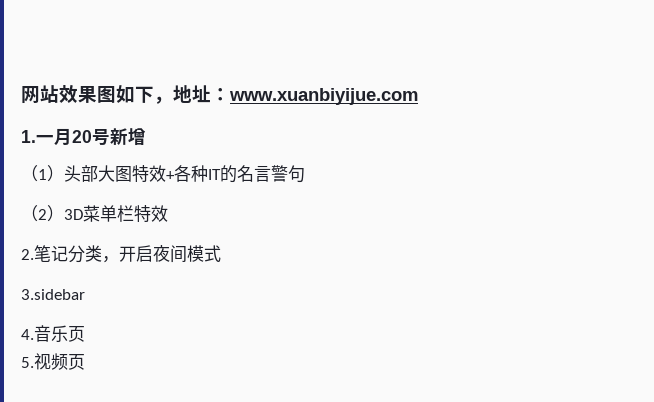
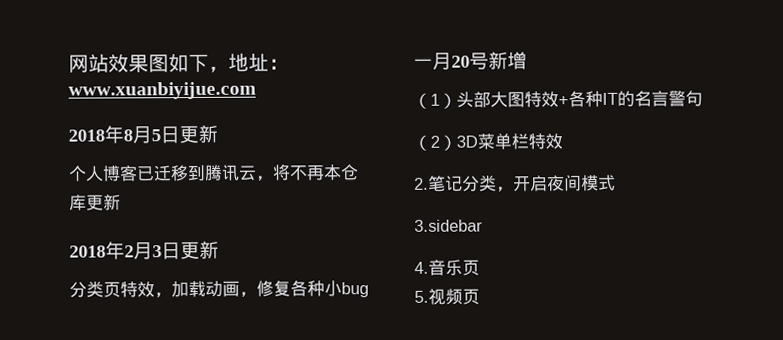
- 1.一月20号新增
+ 2018年8月5日更新
+ 个人博客已迁移到腾讯云，将不再本仓库更新
+ 2018年2月3日更新
+ 分类页特效，加载动画，修复各种小bug
+ 一月20号新增

